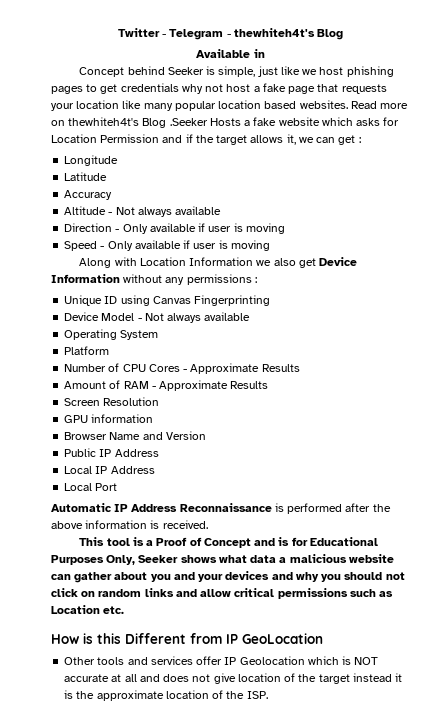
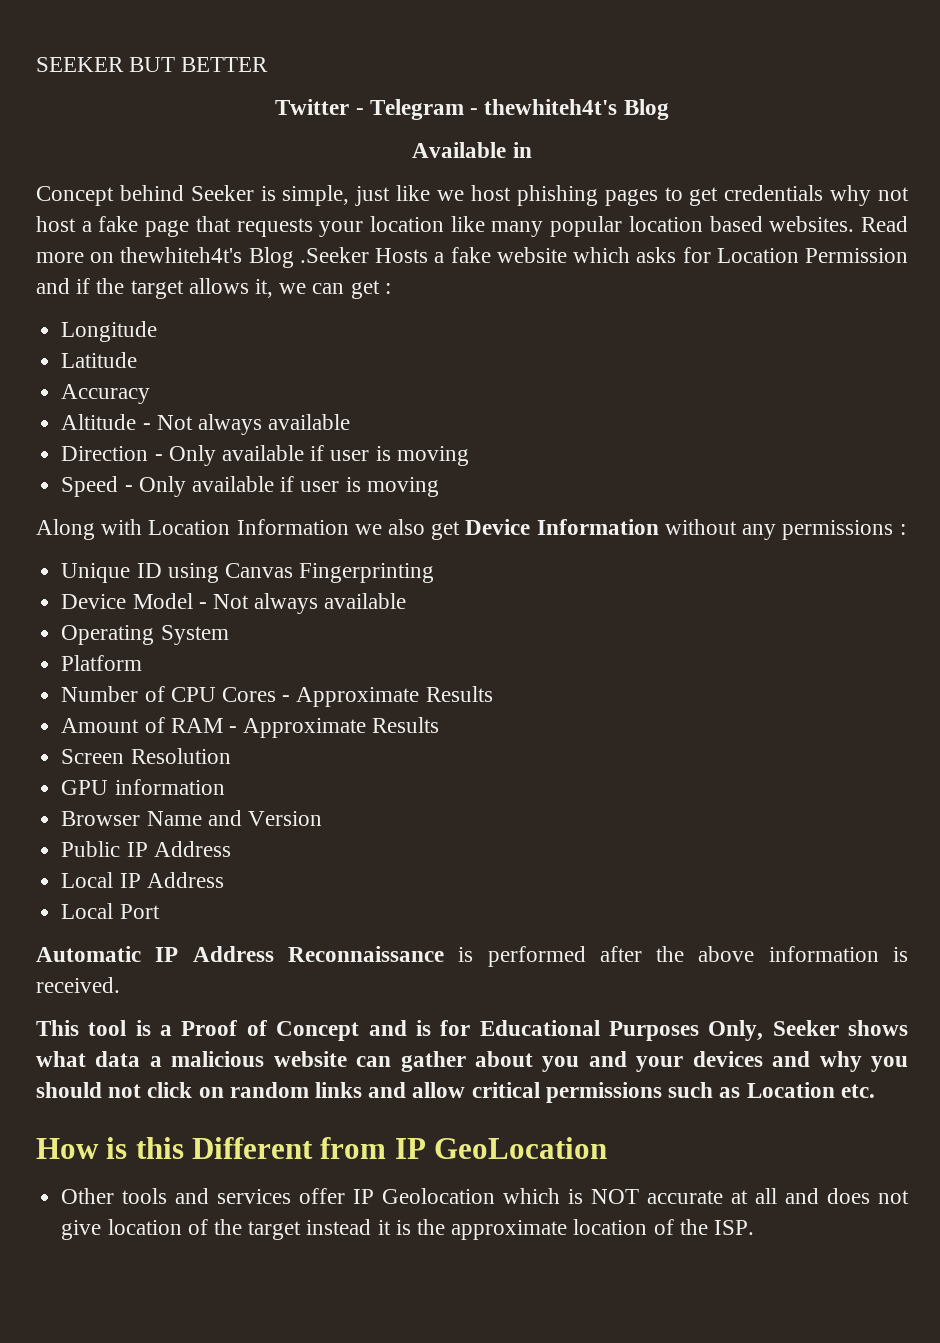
+ SEEKER BUT BETTER

